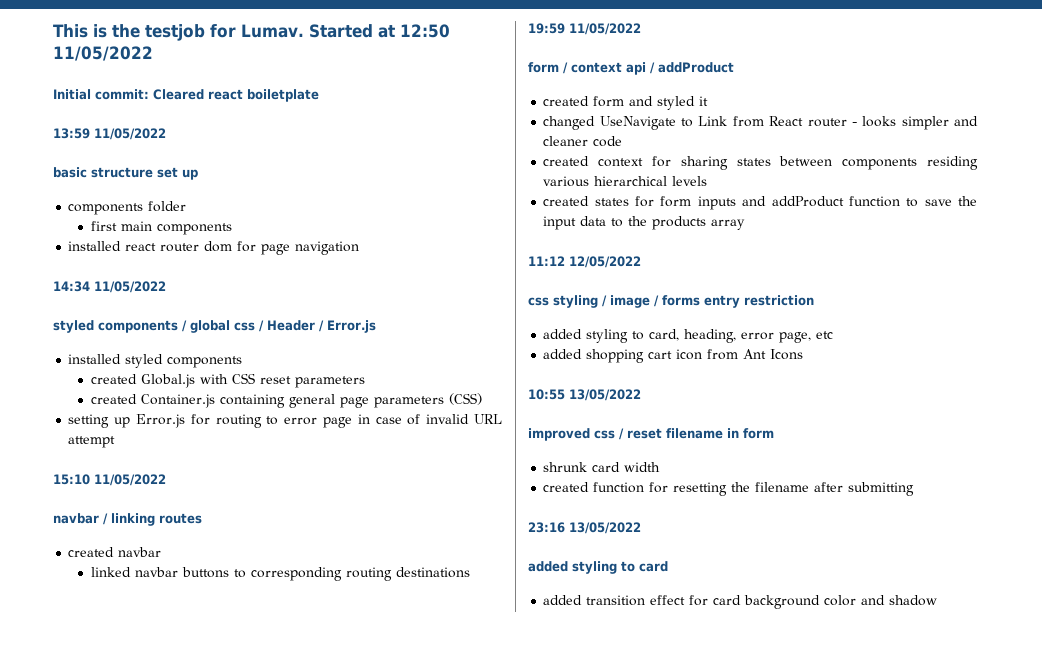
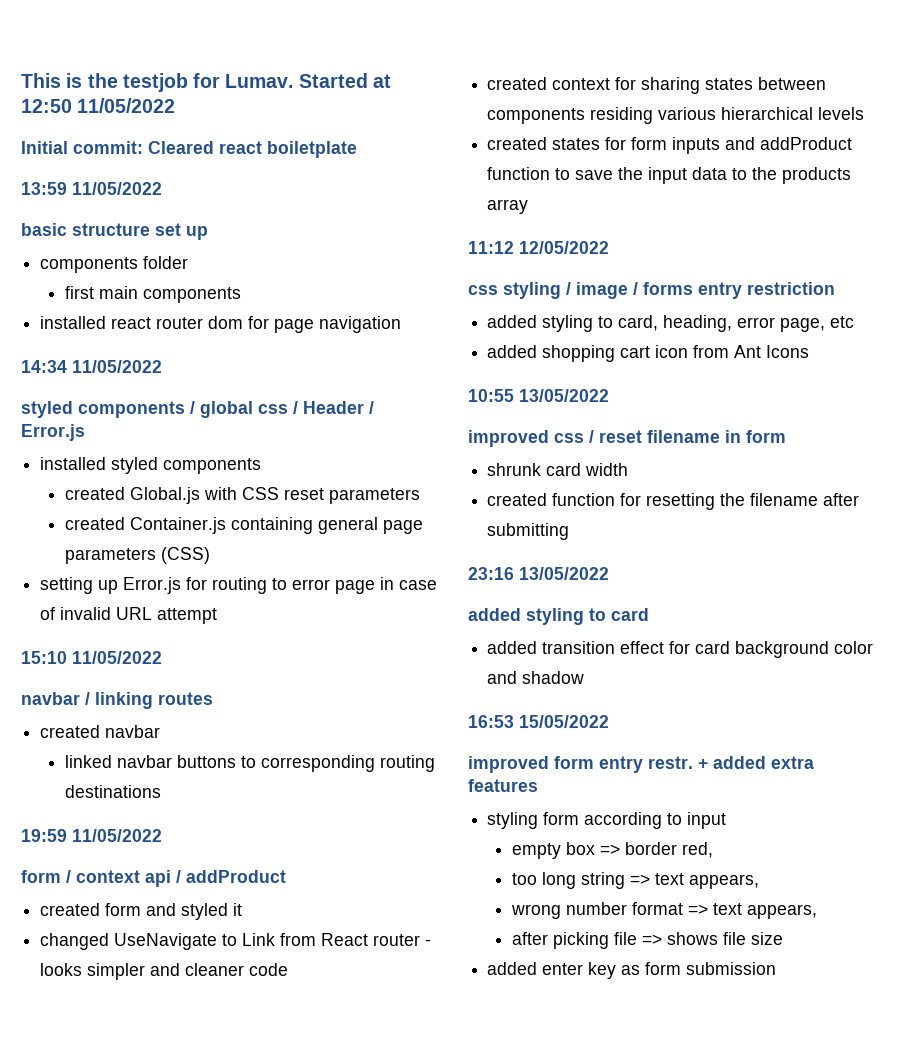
+ 16:53 15/05/2022
+ improved form entry restr. + added extra features
+ styling form according to input
+ empty box => border red,
+ too long string => text appears,
+ wrong number format => text appears,
+ after picking file => shows file size
+ added enter key as form submission

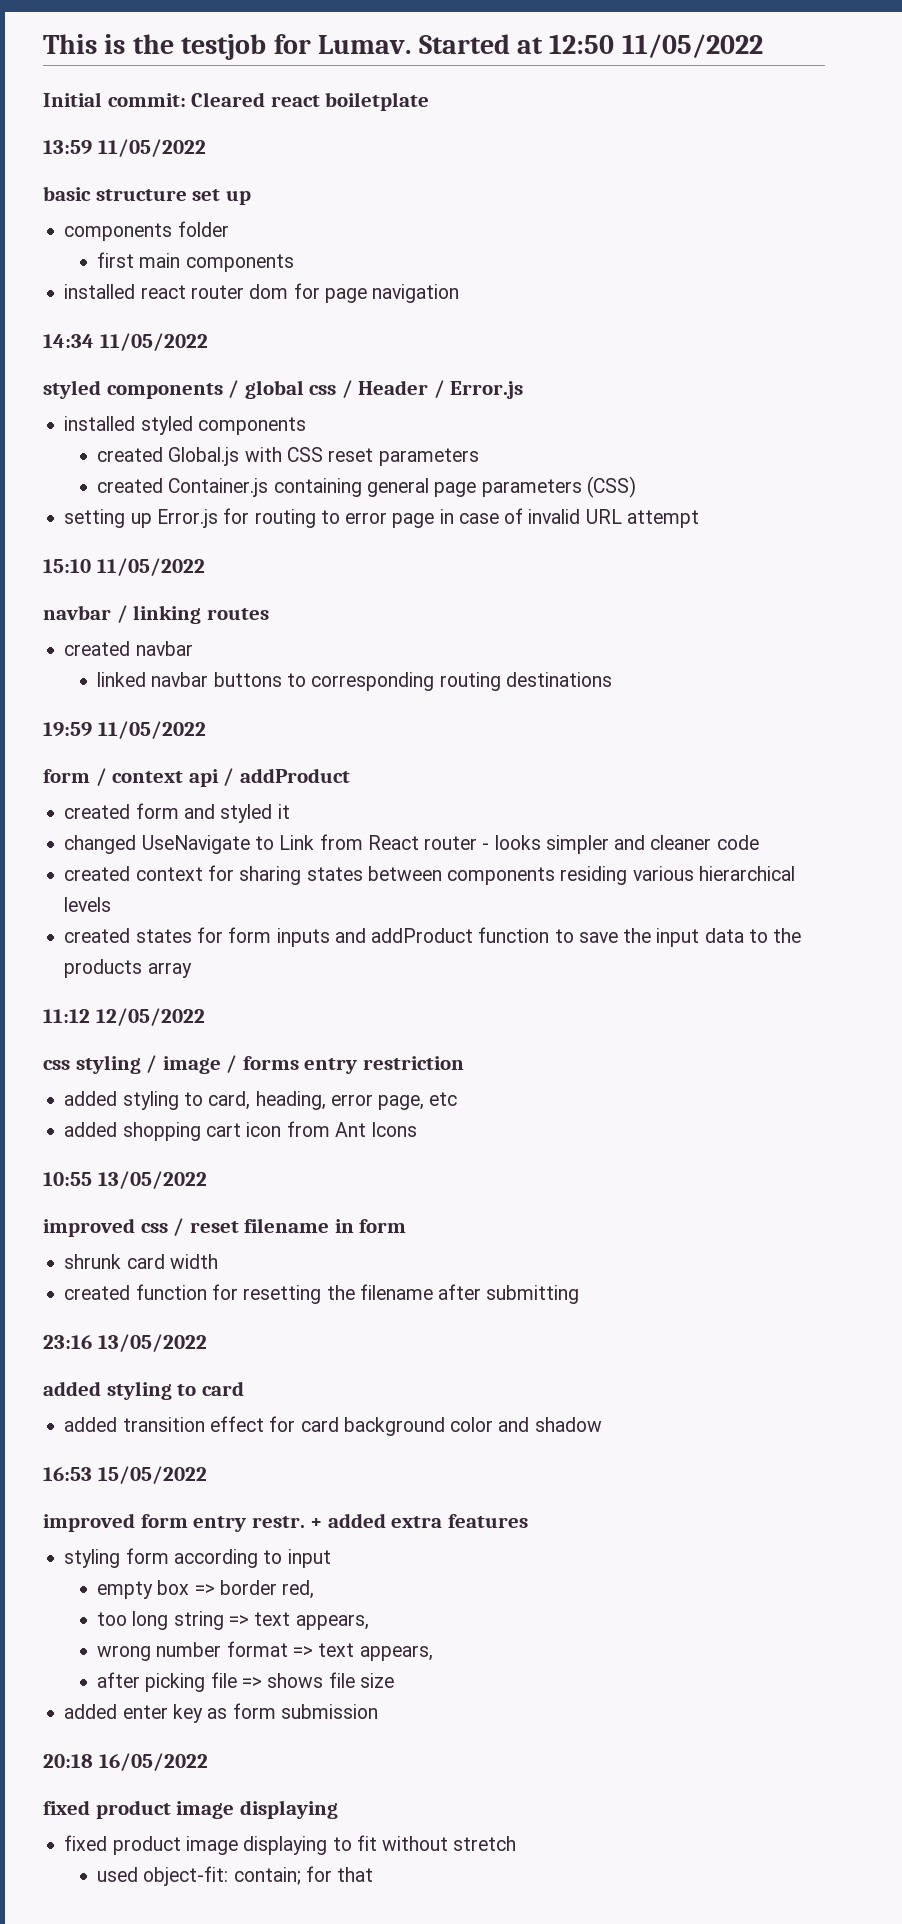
+ 20:18 16/05/2022
+ fixed product image displaying
+ fixed product image displaying to fit without stretch
+ used object-fit: contain; for that

